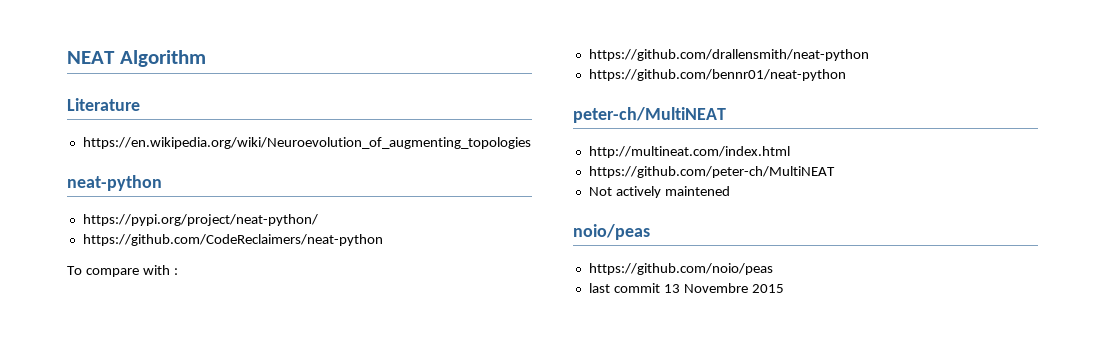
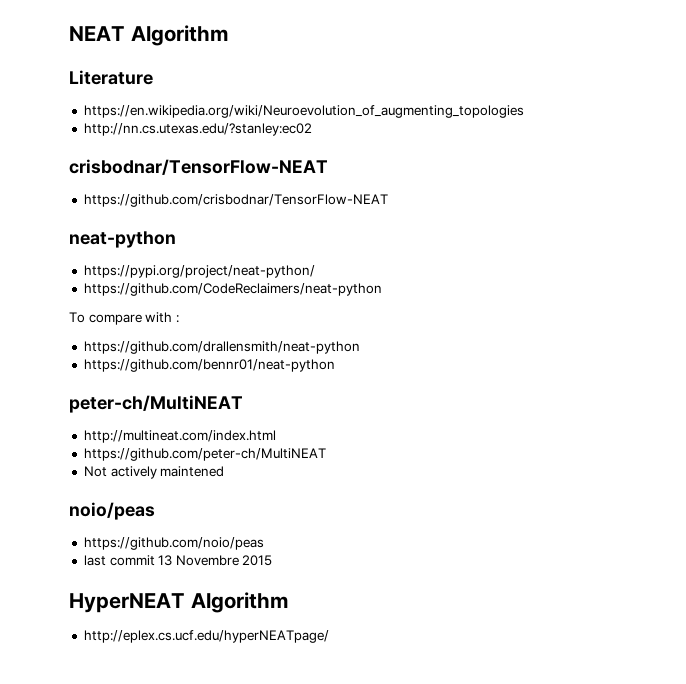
+ http://nn.cs.utexas.edu/?stanley:ec02
+ crisbodnar/TensorFlow-NEAT
+ https://github.com/crisbodnar/TensorFlow-NEAT
+ HyperNEAT Algorithm
+ http://eplex.cs.ucf.edu/hyperNEATpage/

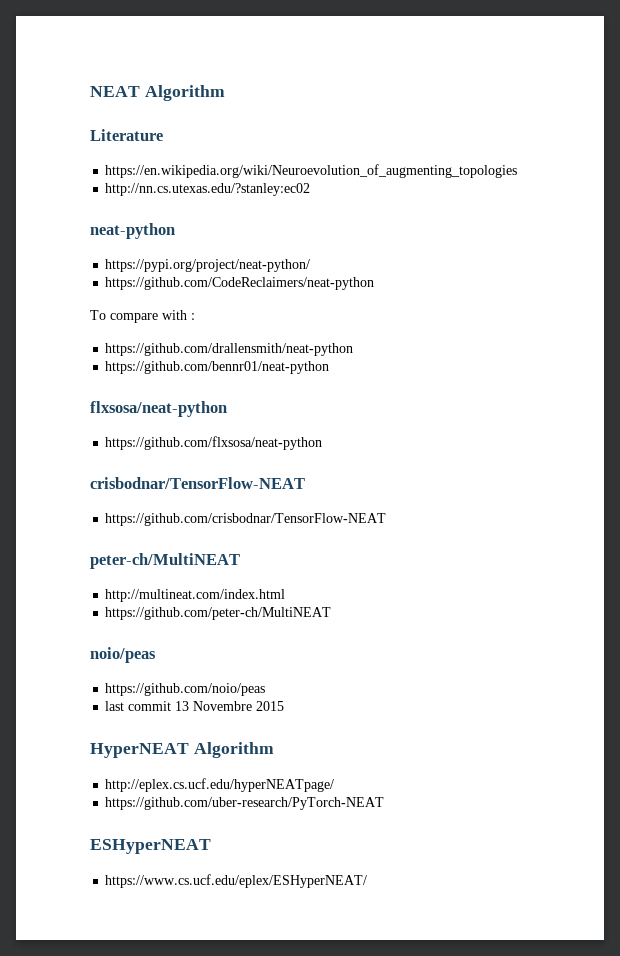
- crisbodnar/TensorFlow-NEAT
- https://github.com/crisbodnar/TensorFlow-NEAT
+ flxsosa/neat-python
+ https://github.com/flxsosa/neat-python
+ crisbodnar/TensorFlow-NEAT
+ https://github.com/crisbodnar/TensorFlow-NEAT
- Not actively maintened
+ https://github.com/uber-research/PyTorch-NEAT
+ ESHyperNEAT
+ https://www.cs.ucf.edu/eplex/ESHyperNEAT/

